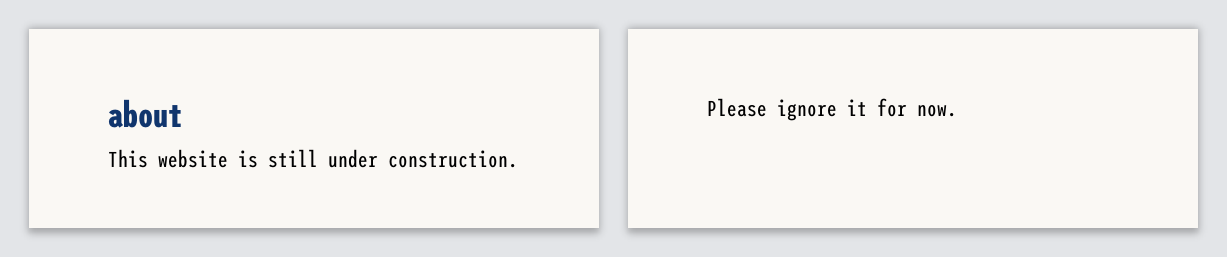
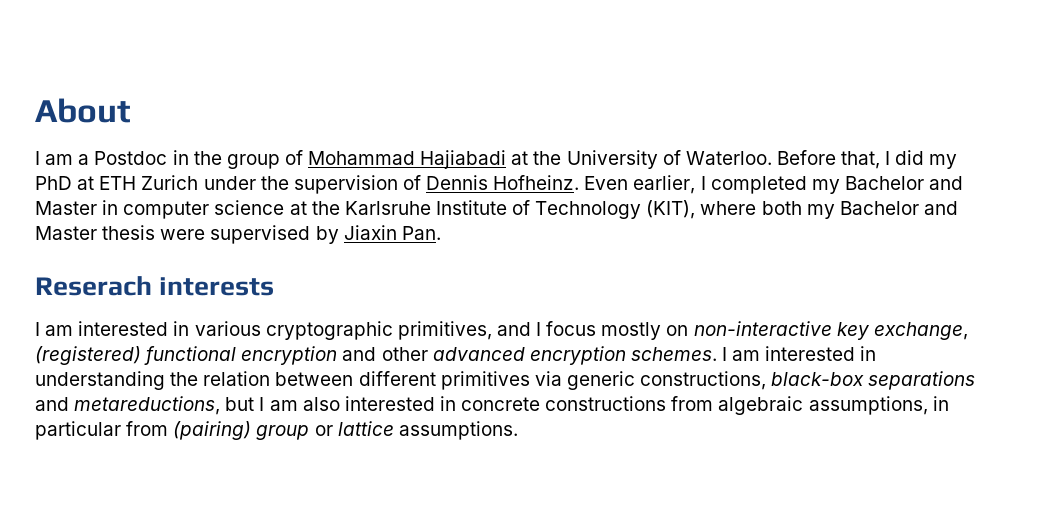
- about
- This website is still under construction. Please ignore it for now.
+ About
+ I am a Postdoc in the group of Mohammad Hajiabadi at the University of Waterloo. Before that, I did my PhD at ETH Zurich under the supervision of Dennis Hofheinz. Even earlier, I completed my Bachelor and Master in computer science at the Karlsruhe Institute of Technology (KIT), where both my Bachelor and Master thesis were supervised by Jiaxin Pan.
+ Reserach interests
+ I am interested in various cryptographic primitives, and I focus mostly on non-interactive key exchange, (registered) functional encryption and other advanced encryption schemes. I am interested in understanding the relation between different primitives via generic constructions, black-box separations and metareductions, but I am also interested in concrete constructions from algebraic assumptions, in particular from (pairing) group or lattice assumptions.

